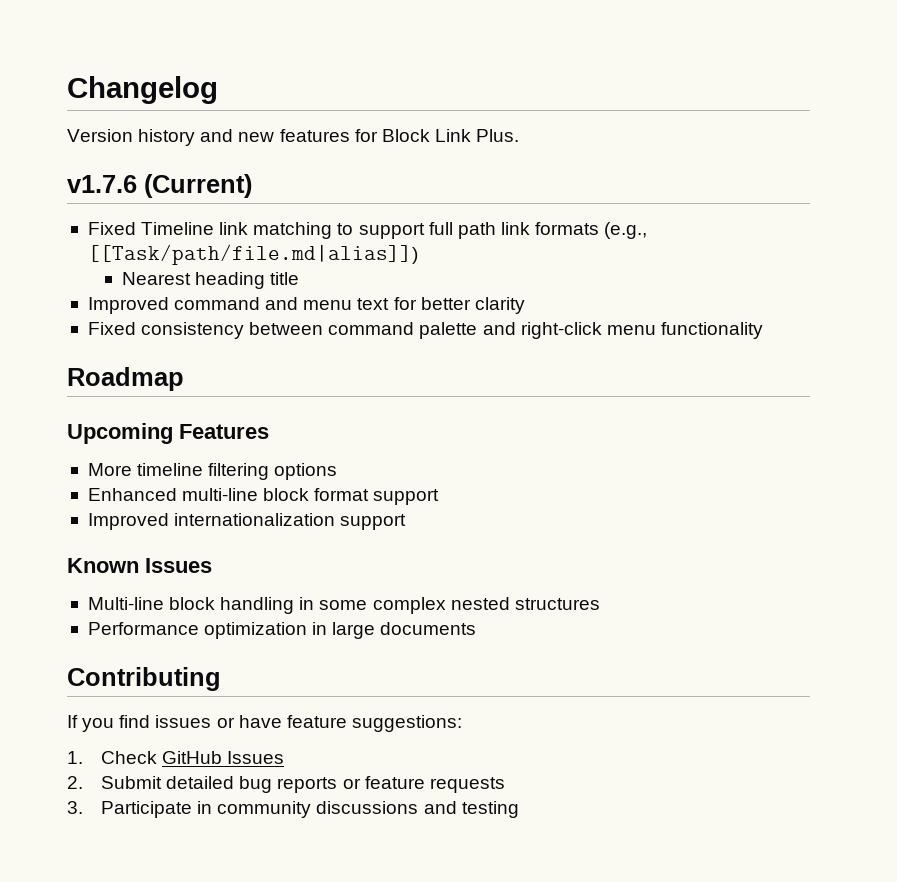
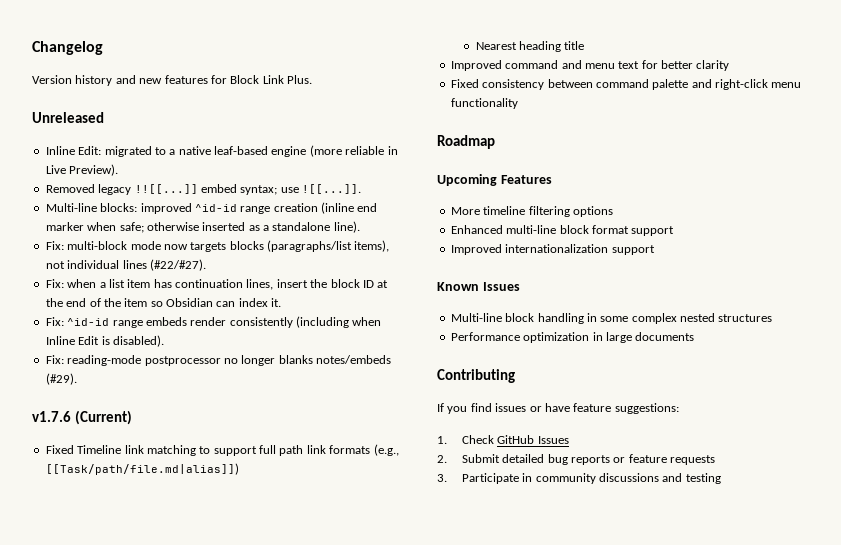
+ Unreleased
+ Inline Edit: migrated to a native leaf-based engine (more reliable in Live Preview).
+ Removed legacy !![[...]] embed syntax; use ![[...]].
+ Multi-line blocks: improved ^id-id range creation (inline end marker when safe; otherwise inserted as a standalone line).
+ Fix: multi-block mode now targets blocks (paragraphs/list items), not individual lines (#22/#27).
+ Fix: when a list item has continuation lines, insert the block ID at the end of the item so Obsidian can index it.
+ Fix: ^id-id range embeds render consistently (including when Inline Edit is disabled).
+ Fix: reading-mode postprocessor no longer blanks notes/embeds (#29).

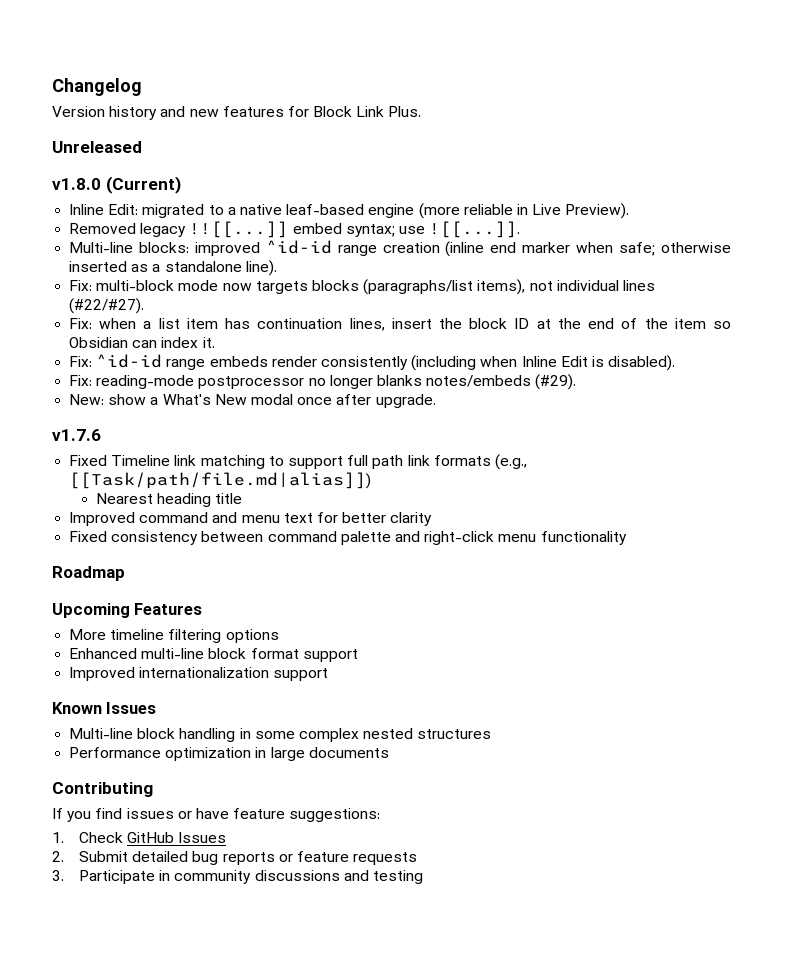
+ v1.8.0 (Current)
+ New: show a What's New modal once after upgrade.
- v1.7.6 (Current)
+ v1.7.6

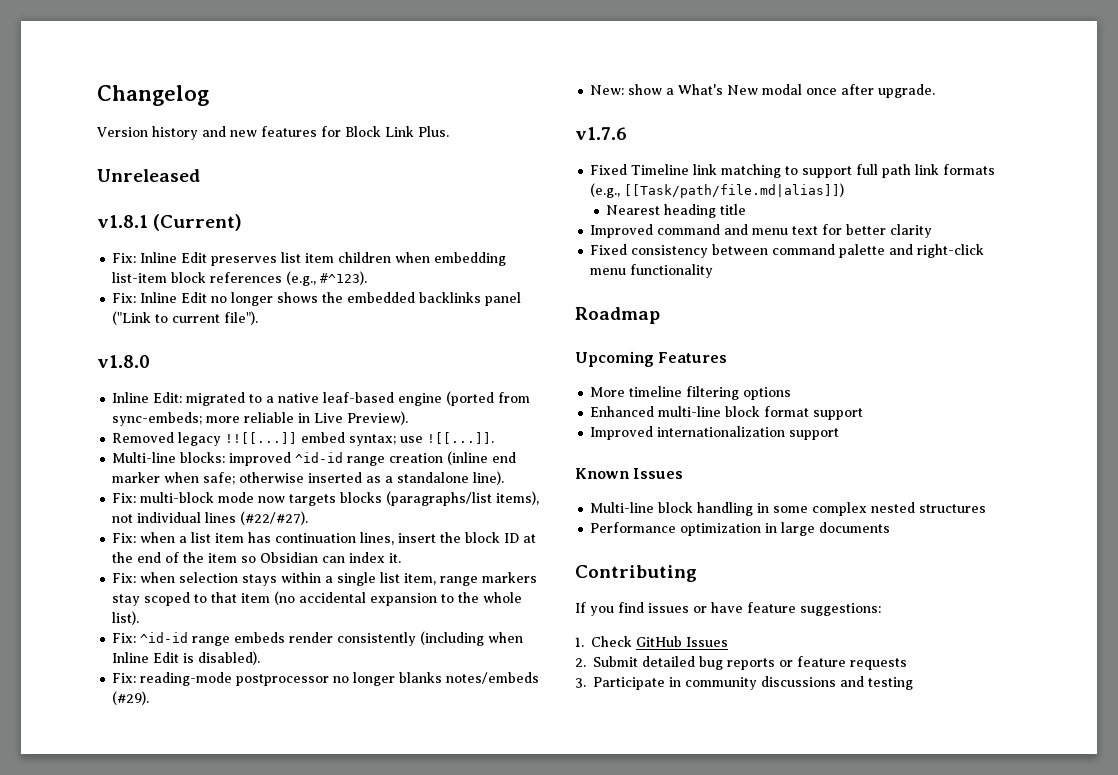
+ v1.8.1 (Current)
+ Fix: Inline Edit preserves list item children when embedding list-item block references (e.g., #^123).
+ Fix: Inline Edit no longer shows the embedded backlinks panel ("Link to current file").
- v1.8.0 (Current)
+ v1.8.0
- Inline Edit: migrated to a native leaf-based engine (more reliable in Live Preview).
+ Inline Edit: migrated to a native leaf-based engine (ported from sync-embeds; more reliable in Live Preview).
+ Fix: when selection stays within a single list item, range markers stay scoped to that item (no accidental expansion to the whole list).

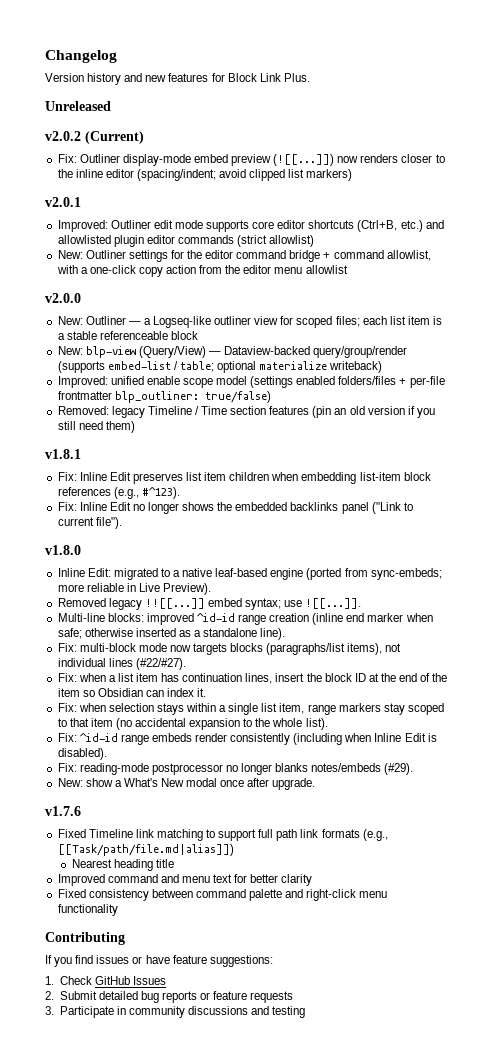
+ v2.0.2 (Current)
+ Fix: Outliner display-mode embed preview (![[...]]) now renders closer to the inline editor (spacing/indent; avoid clipped list markers)
+ v2.0.1
+ Improved: Outliner edit mode supports core editor shortcuts (Ctrl+B, etc.) and allowlisted plugin editor commands (strict allowlist)
+ New: Outliner settings for the editor command bridge + command allowlist, with a one-click copy action from the editor menu allowlist
+ v2.0.0
+ New: Outliner — a Logseq-like outliner view for scoped files; each list item is a stable referenceable block
+ New: blp-view (Query/View) — Dataview-backed query/group/render (supports embed-list / table; optional materialize writeback)
+ Improved: unified enable scope model (settings enabled folders/files + per-file frontmatter blp_outliner: true/false)
+ Removed: legacy Timeline / Time section features (pin an old version if you still need them)
- v1.8.1 (Current)
+ v1.8.1
- Roadmap
- Upcoming Features
- More timeline filtering options
- Enhanced multi-line block format support
- Improved internationalization support
- Known Issues
- Multi-line block handling in some complex nested structures
- Performance optimization in large documents

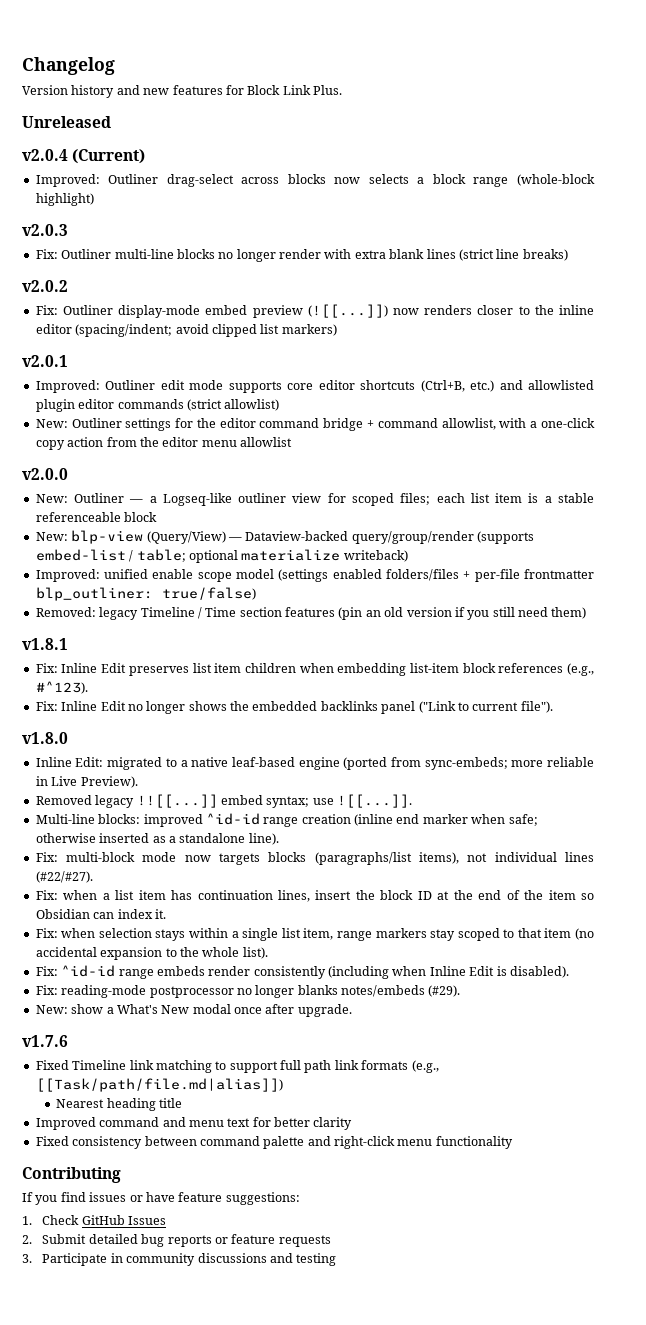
+ v2.0.4 (Current)
+ Improved: Outliner drag-select across blocks now selects a block range (whole-block highlight)
+ v2.0.3
+ Fix: Outliner multi-line blocks no longer render with extra blank lines (strict line breaks)
- v2.0.2 (Current)
+ v2.0.2

